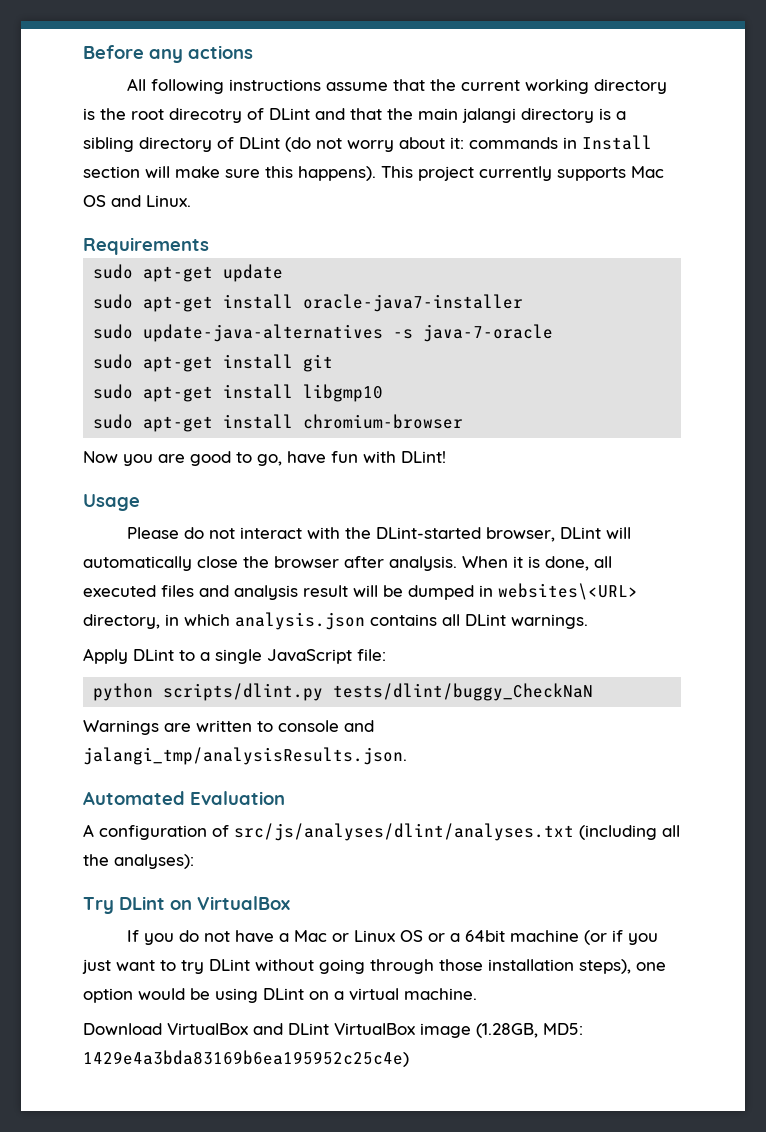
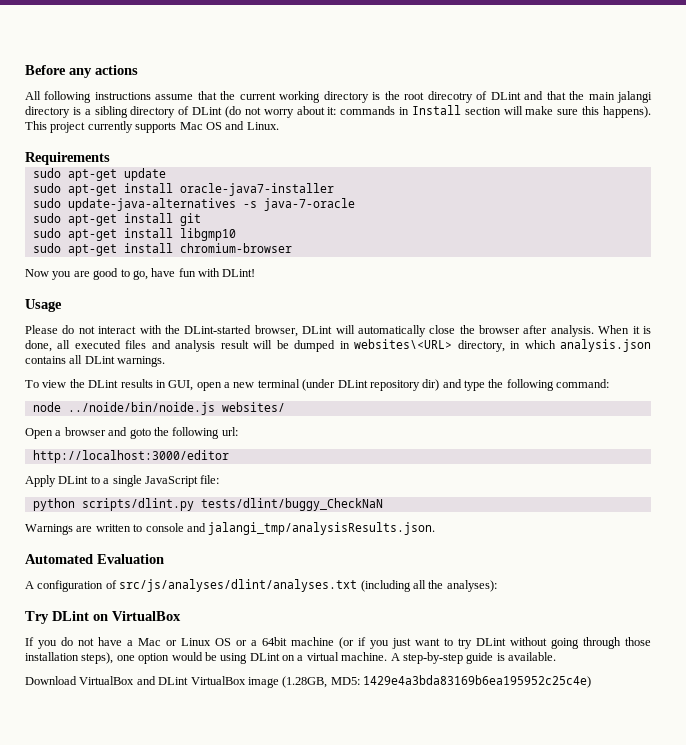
+ To view the DLint results in GUI, open a new terminal (under DLint repository dir) and type the following command:
+ node ../noide/bin/noide.js websites/
+ Open a browser and goto the following url:
+ http://localhost:3000/editor
+ A step-by-step guide is available.

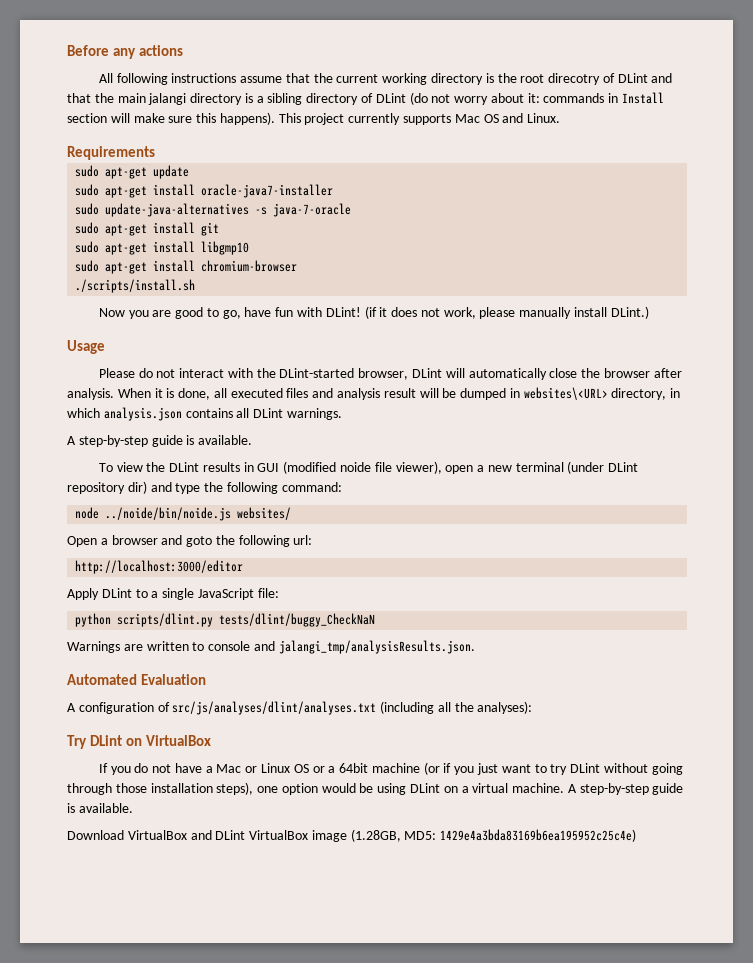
+ ./scripts/install.sh
+ (if it does not work, please manually install DLint.)
  When it is done, all executed files and analysis result will be dumped in websites\<URL> directory, in which analysis.json contains all DLint warnings.
+ A step-by-step guide is available.
- To view the DLint results in GUI, open a new terminal (under DLint repository dir) and type the following command:
+ To view the DLint results in GUI (modified noide file viewer), open a new terminal (under DLint repository dir) and type the following command:

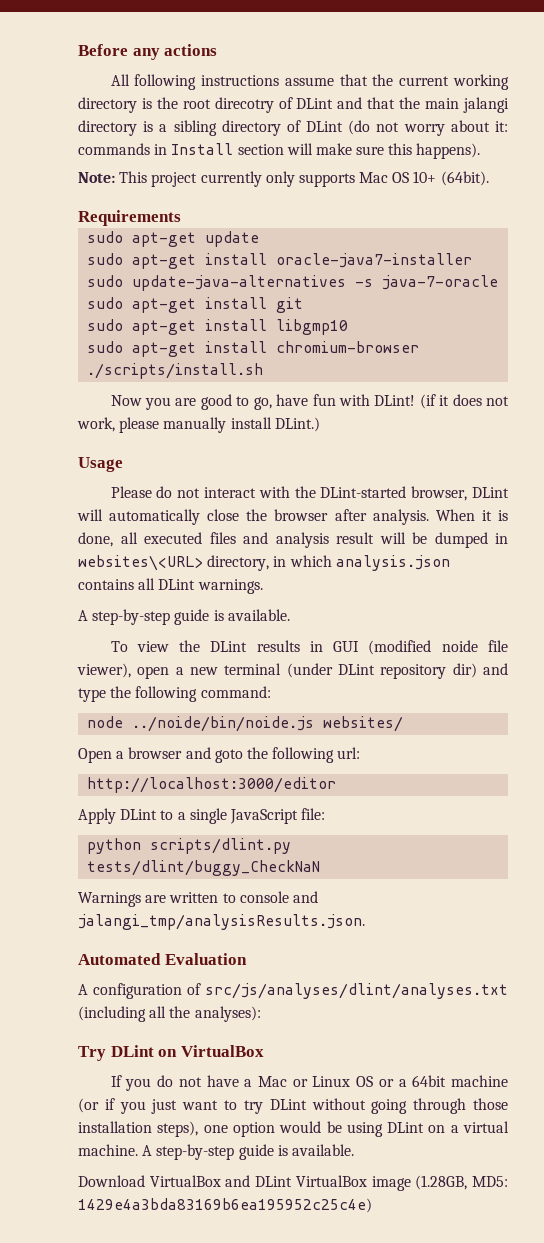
- All following instructions assume that the current working directory is the root direcotry of DLint and that the main jalangi directory is a sibling directory of DLint (do not worry about it: commands in Install section will make sure this happens). This project currently supports Mac OS and Linux.
+ All following instructions assume that the current working directory is the root direcotry of DLint and that the main jalangi directory is a sibling directory of DLint (do not worry about it: commands in Install section will make sure this happens).
+ Note: This project currently only supports Mac OS 10+ (64bit).

